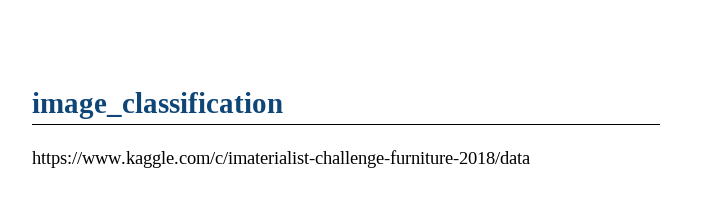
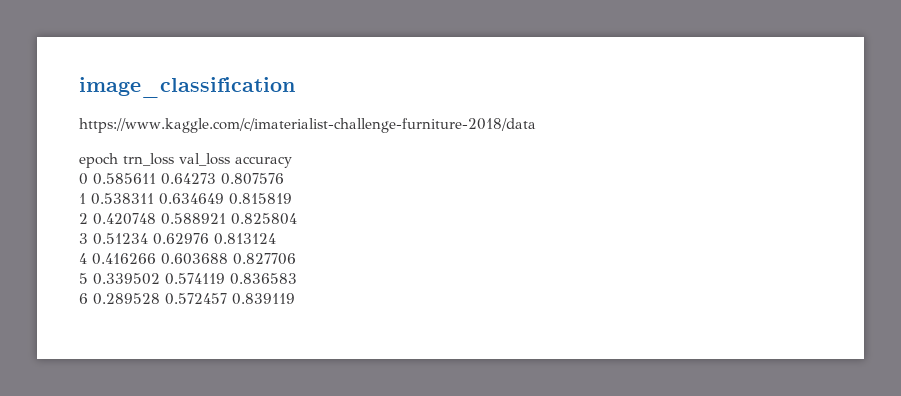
+ epoch trn_loss val_loss accuracy
+ 0 0.585611 0.64273 0.807576
+ 1 0.538311 0.634649 0.815819
+ 2 0.420748 0.588921 0.825804
+ 3 0.51234 0.62976 0.813124
+ 4 0.416266 0.603688 0.827706
+ 5 0.339502 0.574119 0.836583
+ 6 0.289528 0.572457 0.839119

